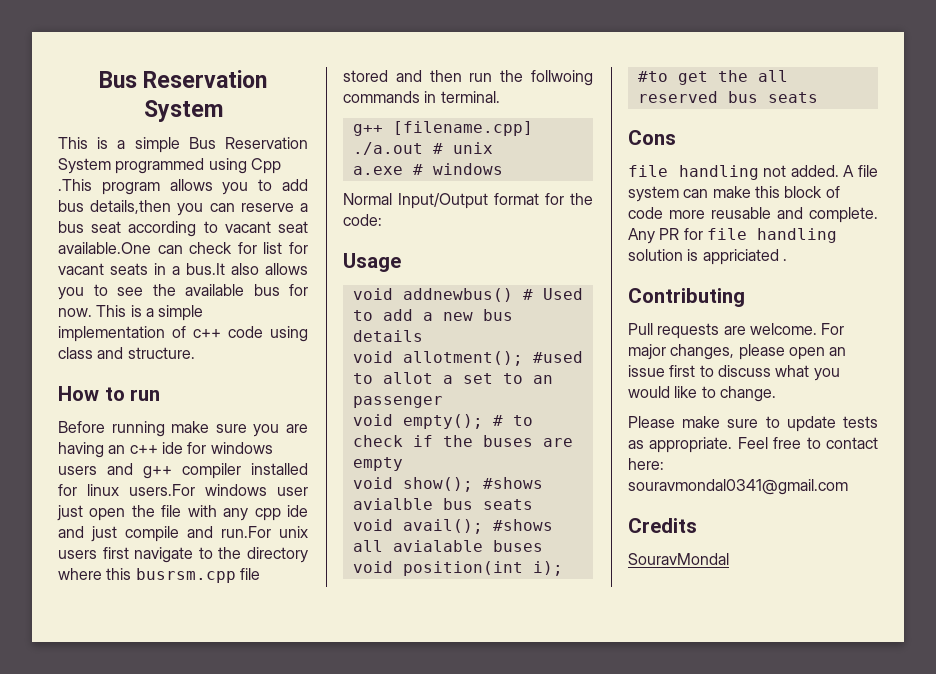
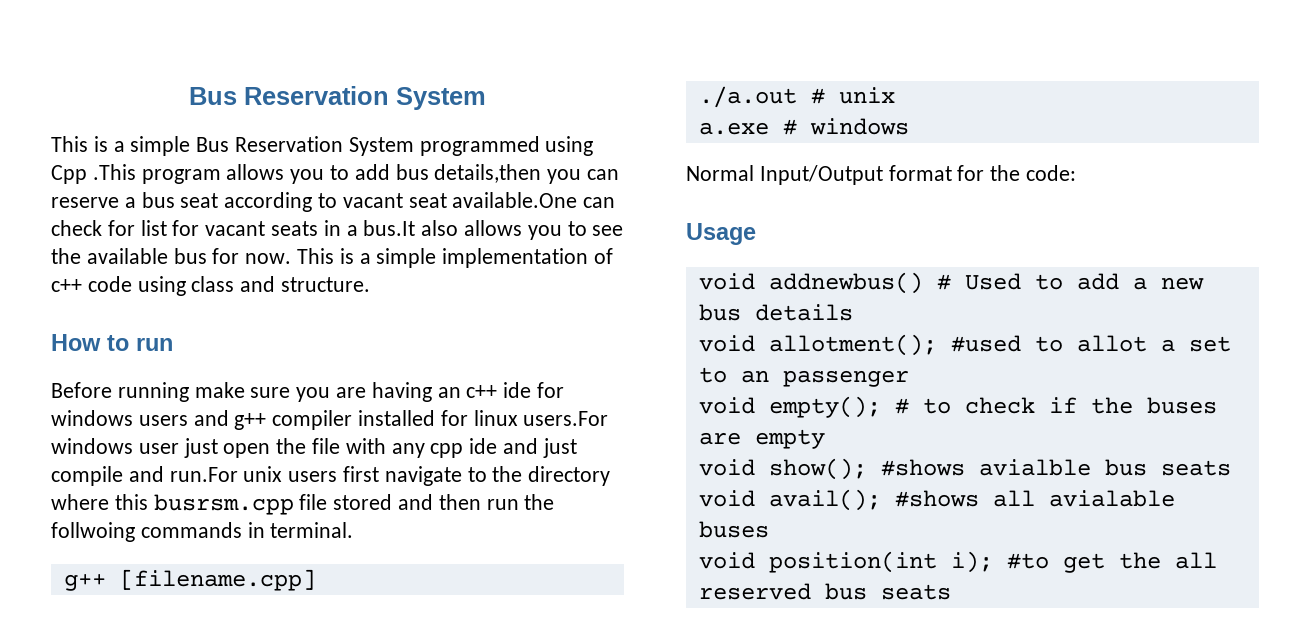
- Cons
- file handling not added. A file system can make this block of code more reusable and complete. Any PR for file handling solution is appriciated .
- Contributing
- Pull requests are welcome. For major changes, please open an issue first to discuss what you would like to change.
- Please make sure to update tests as appropriate. Feel free to contact here: souravmondal0341@gmail.com
- Credits
- SouravMondal

